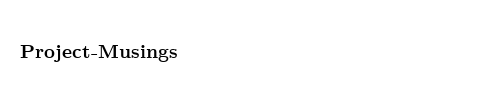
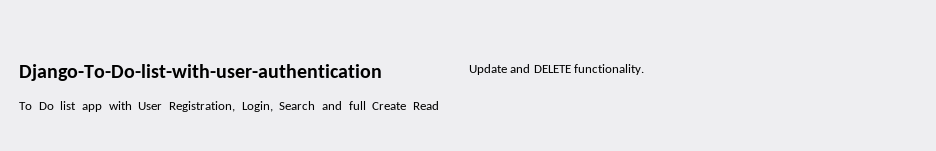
- Project-Musings
+ Django-To-Do-list-with-user-authentication
+ To Do list app with User Registration, Login, Search and full Create Read Update and DELETE functionality.

